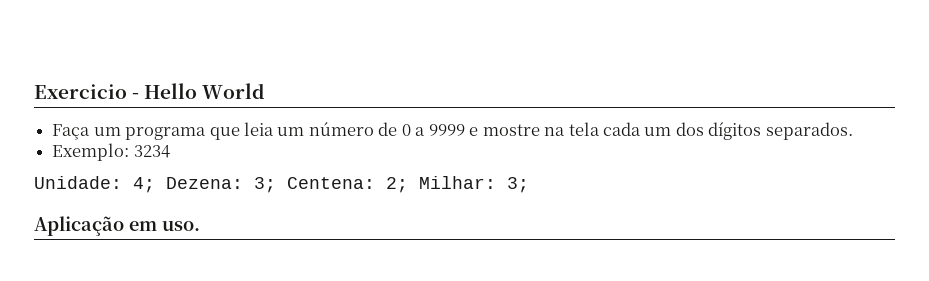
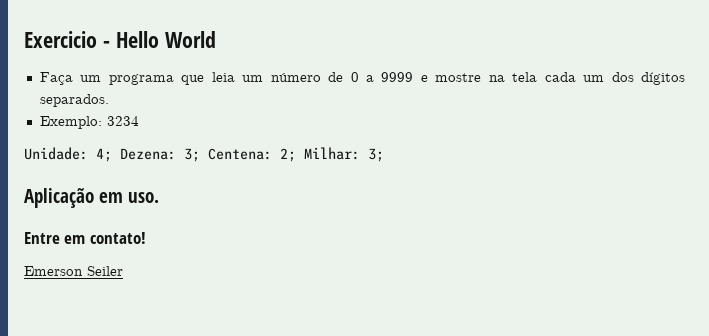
+ Entre em contato!
+ Emerson Seiler

